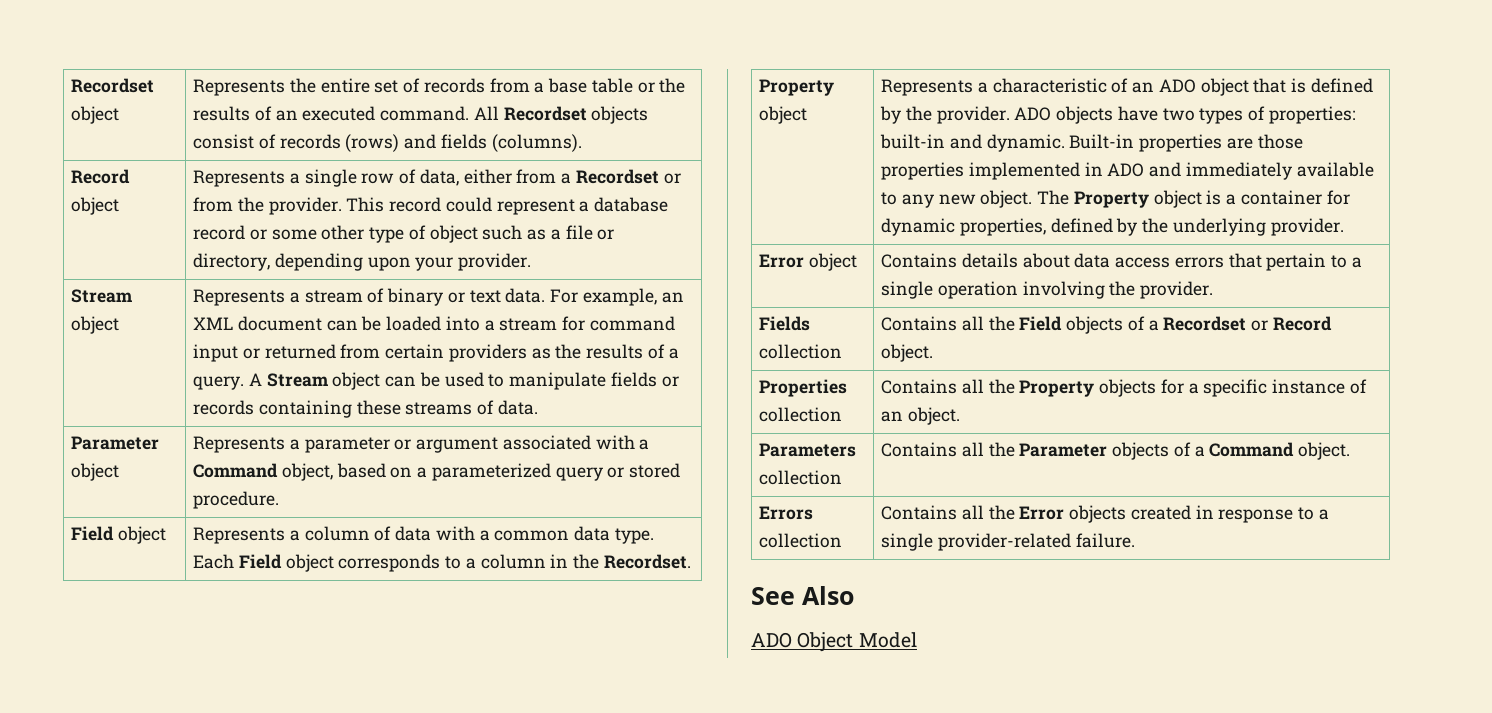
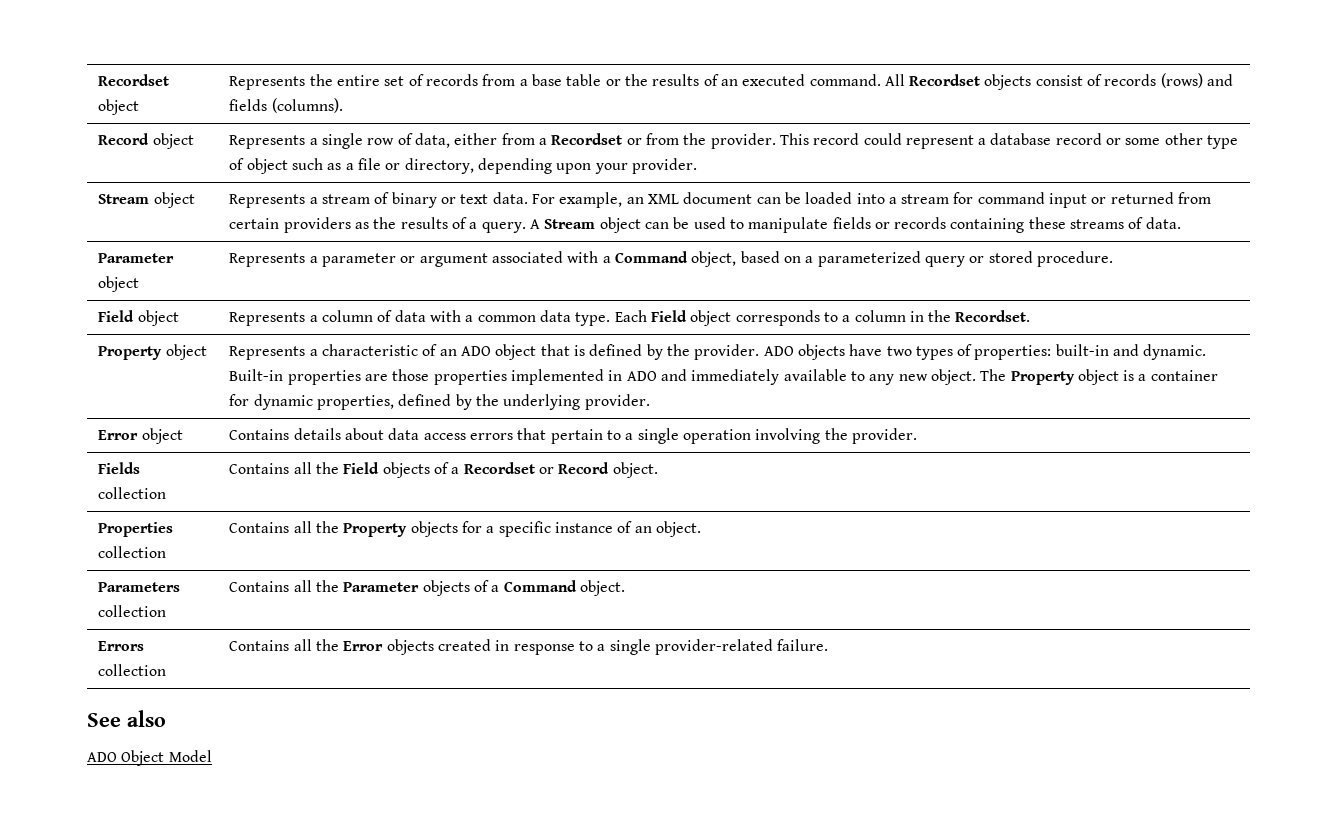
- See Also
+ See also

